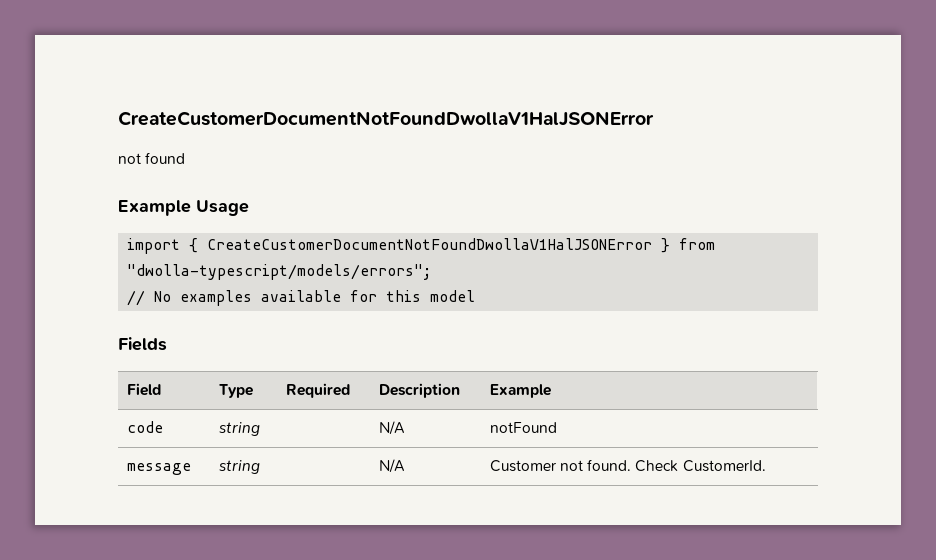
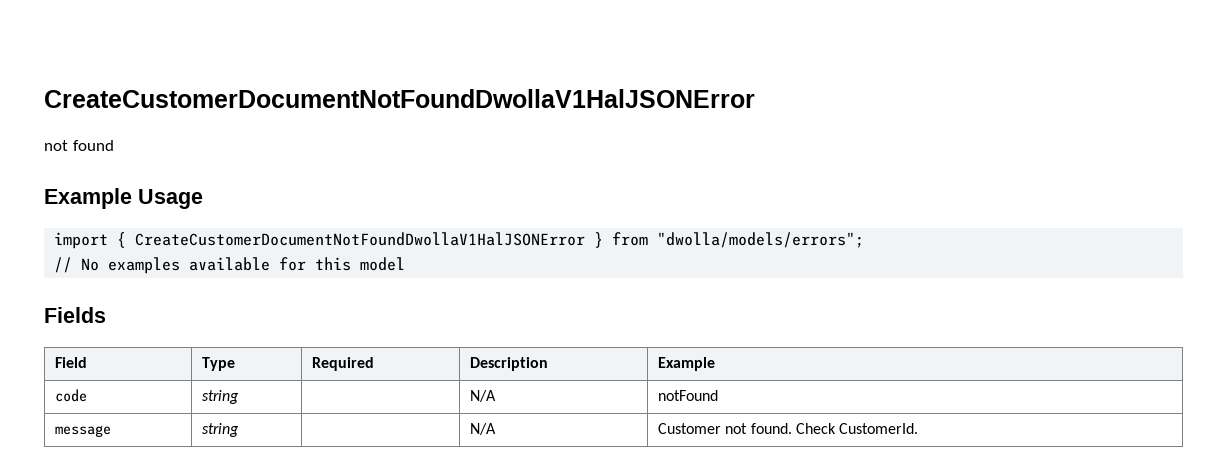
- import { CreateCustomerDocumentNotFoundDwollaV1HalJSONError } from "dwolla-typescript/models/errors";
+ import { CreateCustomerDocumentNotFoundDwollaV1HalJSONError } from "dwolla/models/errors";

